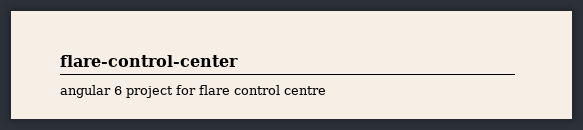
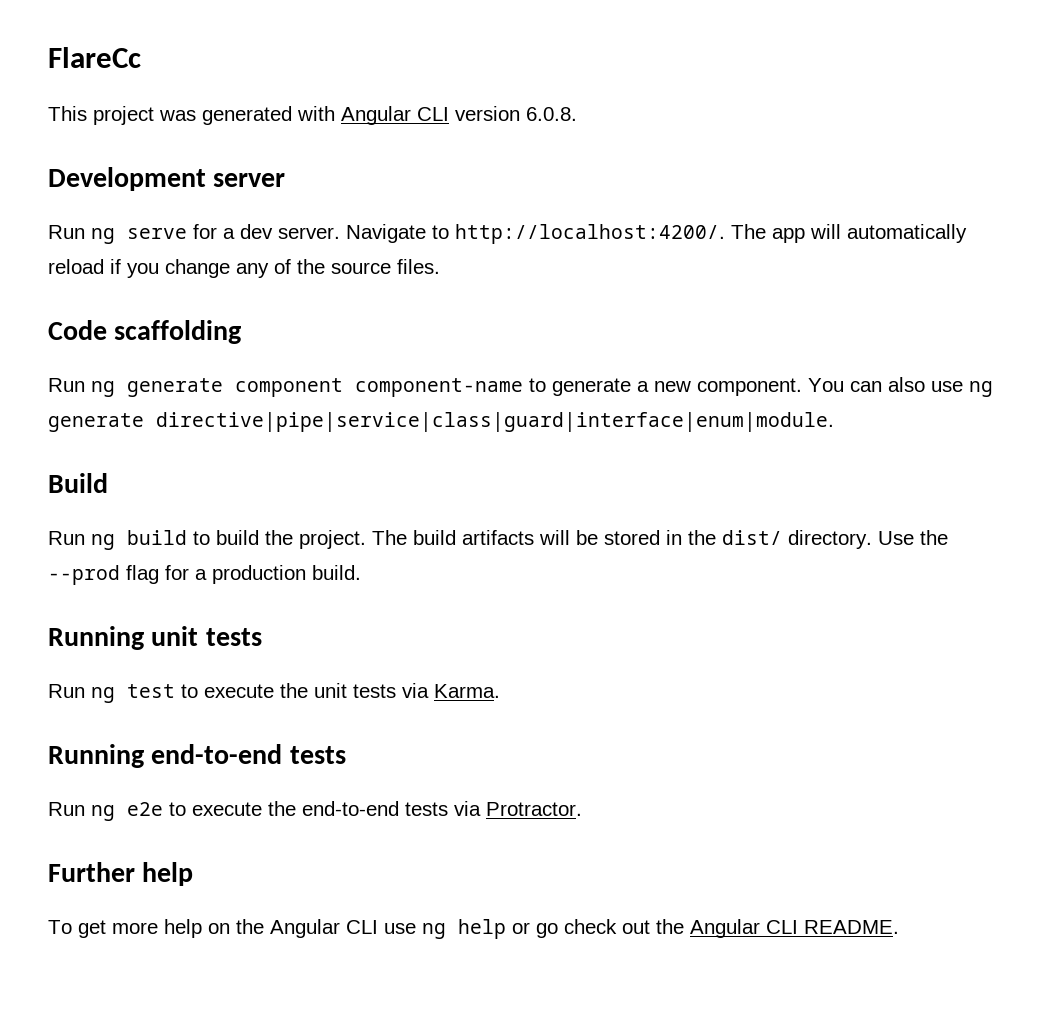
- flare-control-center
- angular 6 project for flare control centre
+ FlareCc
+ This project was generated with Angular CLI version 6.0.8.
+ Development server
+ Run ng serve for a dev server. Navigate to http://localhost:4200/. The app will automatically reload if you change any of the source files.
+ Code scaffolding
+ Run ng generate component component-name to generate a new component. You can also use ng generate directive|pipe|service|class|guard|interface|enum|module.
+ Build
+ Run ng build to build the project. The build artifacts will be stored in the dist/ directory. Use the --prod flag for a production build.
+ Running unit tests
+ Run ng test to execute the unit tests via Karma.
+ Running end-to-end tests
+ Run ng e2e to execute the end-to-end tests via Protractor.
+ Further help
+ To get more help on the Angular CLI use ng help or go check out the Angular CLI README.

